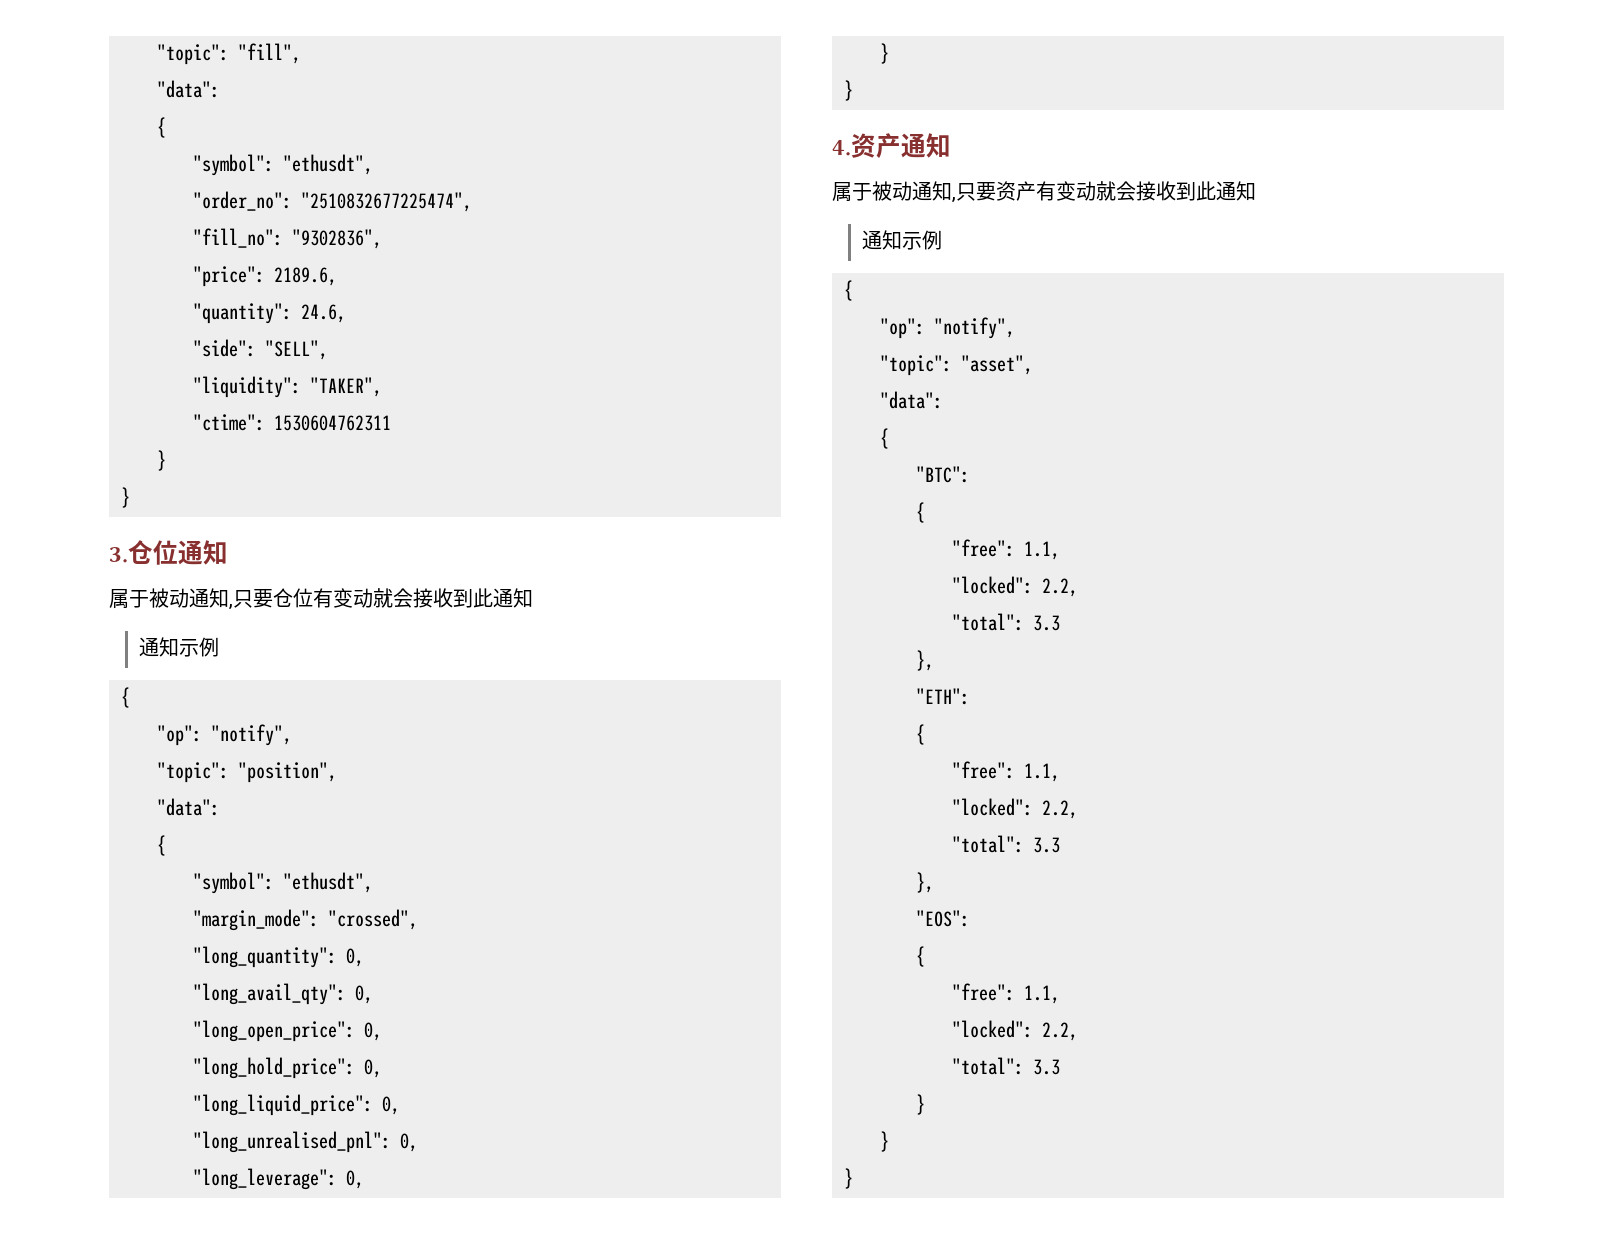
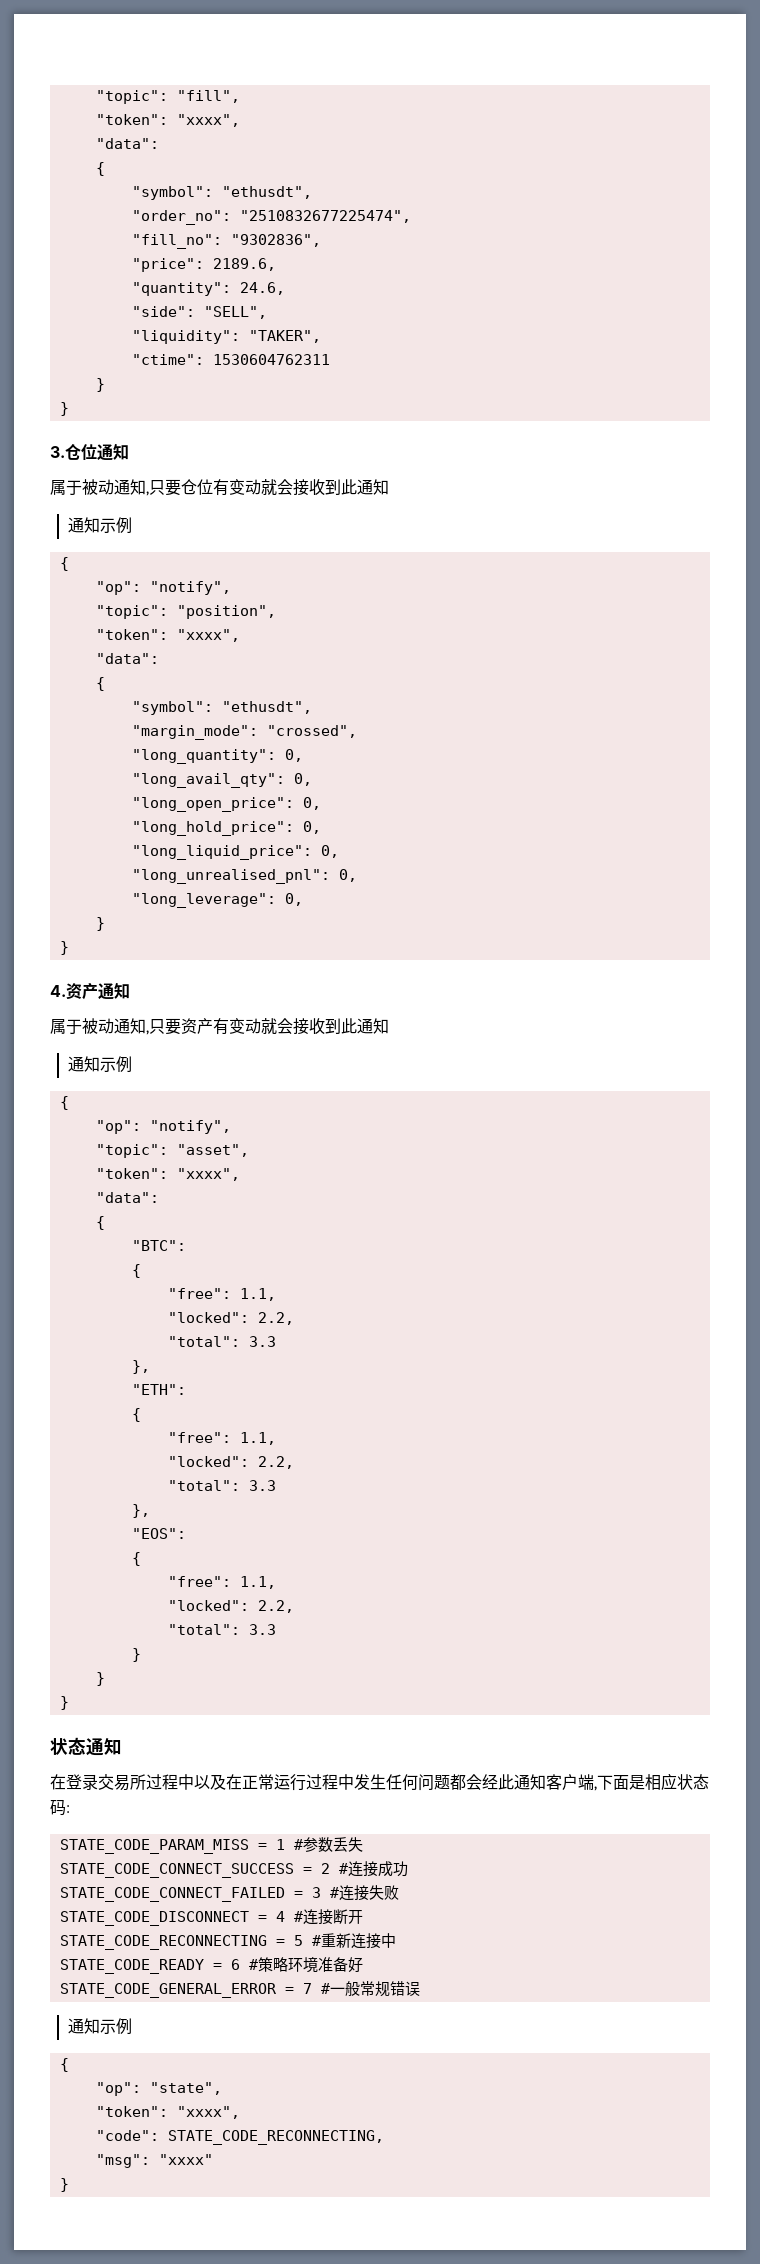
  "topic": "fill",
+ "token": "xxxx",
  "topic": "position",
+ "token": "xxxx",
  "topic": "asset",
+ "token": "xxxx",
+ 状态通知
+ 在登录交易所过程中以及在正常运行过程中发生任何问题都会经此通知客户端,下面是相应状态码:
+ STATE_CODE_PARAM_MISS = 1 #参数丢失
+ STATE_CODE_CONNECT_SUCCESS = 2 #连接成功
+ STATE_CODE_CONNECT_FAILED = 3 #连接失败
+ STATE_CODE_DISCONNECT = 4 #连接断开
+ STATE_CODE_RECONNECTING = 5 #重新连接中
+ STATE_CODE_READY = 6 #策略环境准备好
+ STATE_CODE_GENERAL_ERROR = 7 #一般常规错误
+ 通知示例
+ {
+ "op": "state",
+ "token": "xxxx",
+ "code": STATE_CODE_RECONNECTING,
+ "msg": "xxxx"
+ }

